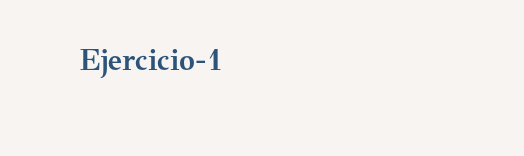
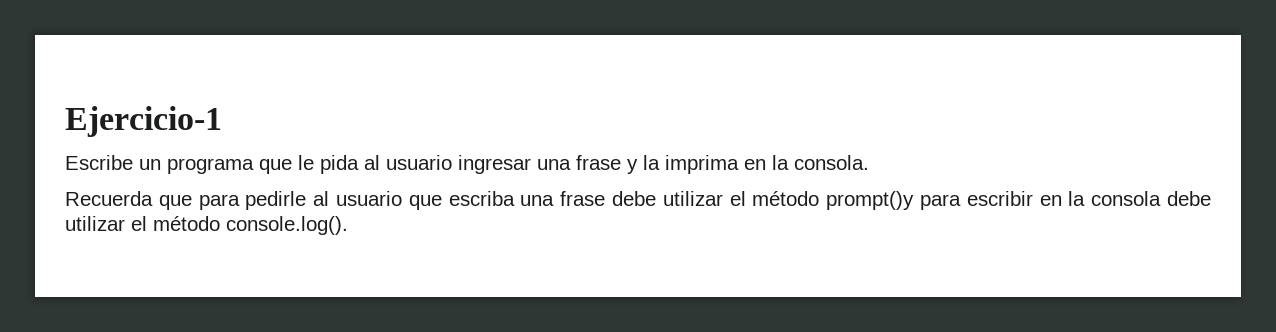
+ Escribe un programa que le pida al usuario ingresar una frase y la imprima en la consola.
+ Recuerda que para pedirle al usuario que escriba una frase debe utilizar el método prompt()y para escribir en la consola debe utilizar el método console.log().

